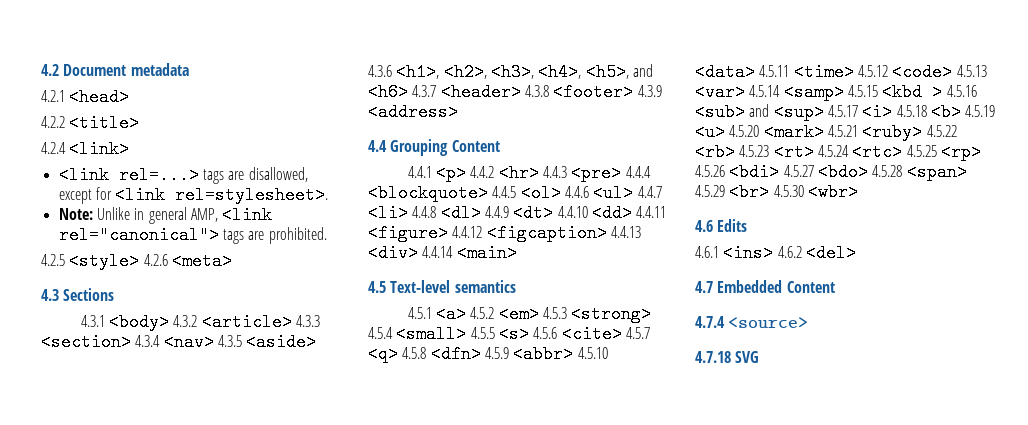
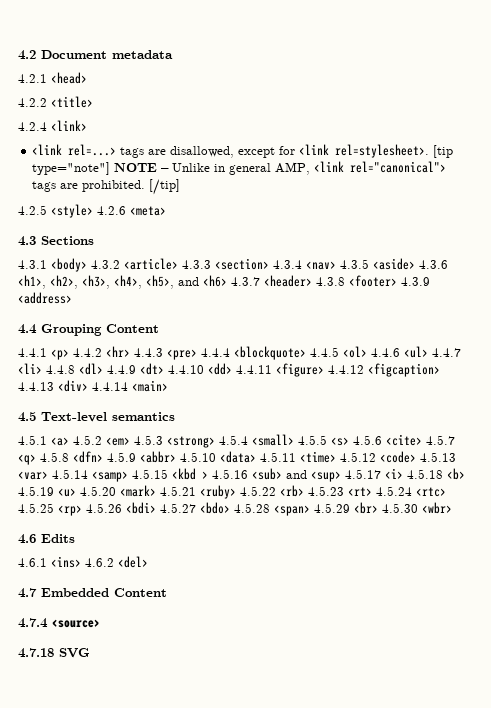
- <link rel=...> tags are disallowed, except for <link rel=stylesheet>.
- Note: Unlike in general AMP, <link rel="canonical"> tags are prohibited.
+ <link rel=...> tags are disallowed, except for <link rel=stylesheet>. [tip type="note"] NOTE – Unlike in general AMP, <link rel="canonical"> tags are prohibited. [/tip]

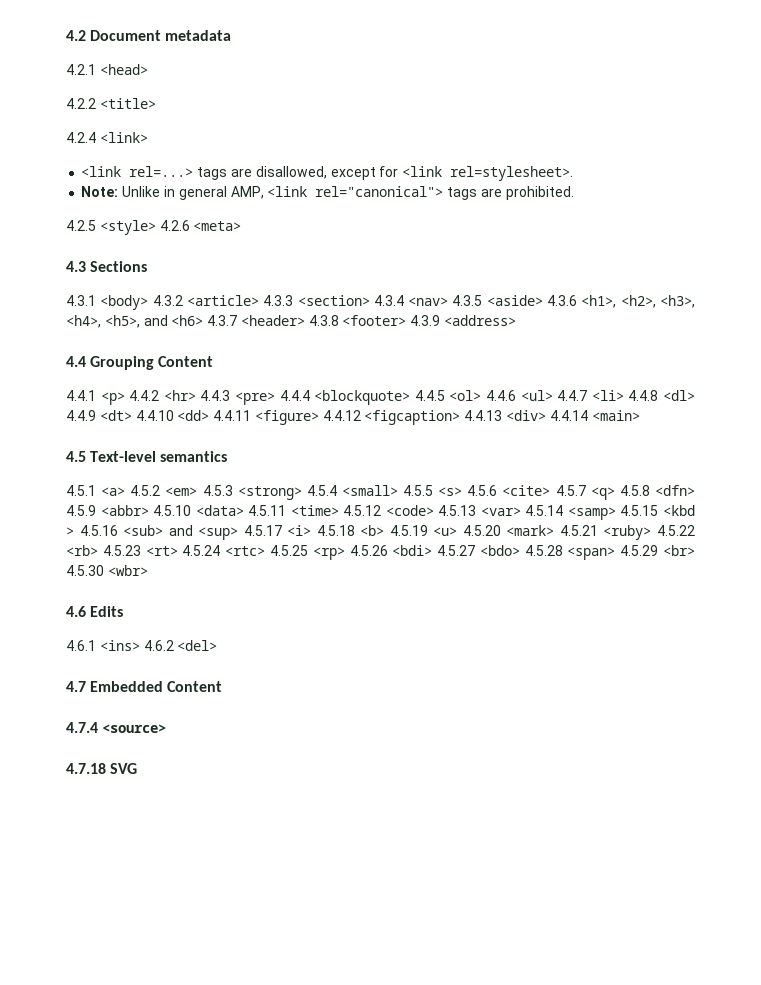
- <link rel=...> tags are disallowed, except for <link rel=stylesheet>. [tip type="note"] NOTE – Unlike in general AMP, <link rel="canonical"> tags are prohibited. [/tip]
+ <link rel=...> tags are disallowed, except for <link rel=stylesheet>.
+ Note: Unlike in general AMP, <link rel="canonical"> tags are prohibited.

